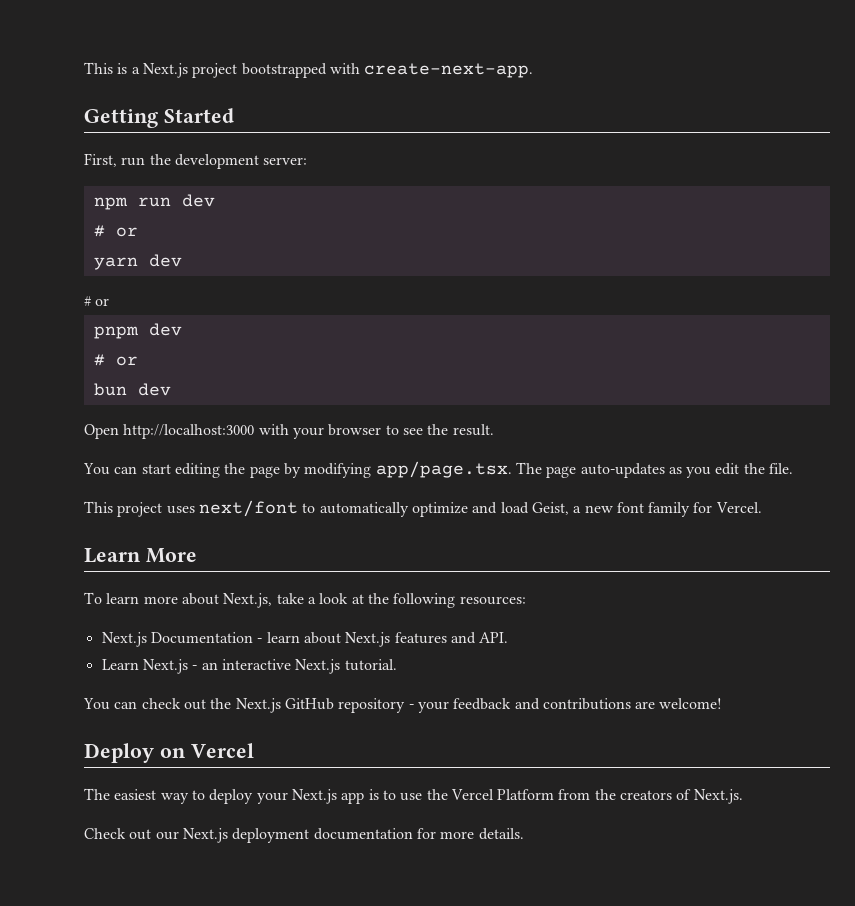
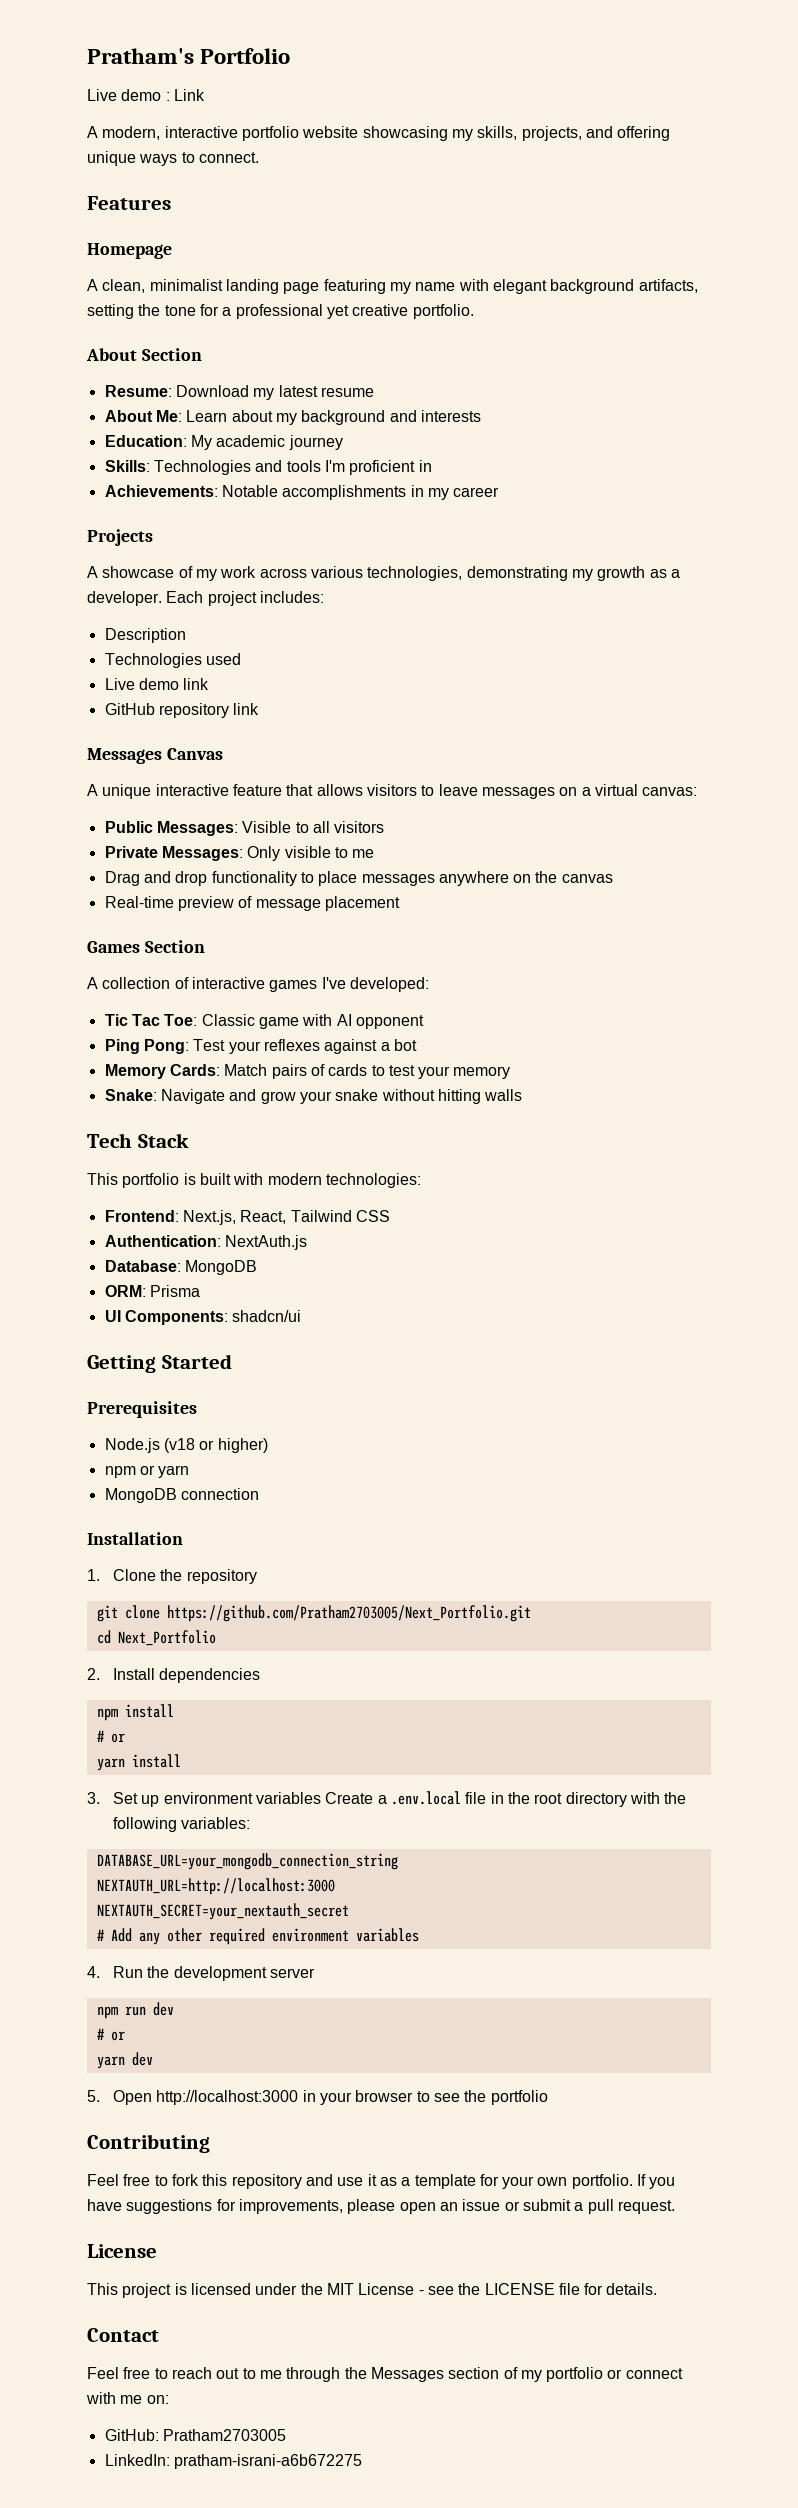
- This is a Next.js project bootstrapped with create-next-app.
+ Pratham's Portfolio
+ Live demo : Link
+ A modern, interactive portfolio website showcasing my skills, projects, and offering unique ways to connect.
+ Features
+ Homepage
+ A clean, minimalist landing page featuring my name with elegant background artifacts, setting the tone for a professional yet creative portfolio.
+ About Section
+ Resume: Download my latest resume
+ About Me: Learn about my background and interests
+ Education: My academic journey
+ Skills: Technologies and tools I'm proficient in
+ Achievements: Notable accomplishments in my career
+ Projects
+ A showcase of my work across various technologies, demonstrating my growth as a developer. Each project includes:
+ Description
+ Technologies used
+ Live demo link
+ GitHub repository link
+ Messages Canvas
+ A unique interactive feature that allows visitors to leave messages on a virtual canvas:
+ Public Messages: Visible to all visitors
+ Private Messages: Only visible to me
+ Drag and drop functionality to place messages anywhere on the canvas
+ Real-time preview of message placement
+ Games Section
+ A collection of interactive games I've developed:
+ Tic Tac Toe: Classic game with AI opponent
+ Ping Pong: Test your reflexes against a bot
+ Memory Cards: Match pairs of cards to test your memory
+ Snake: Navigate and grow your snake without hitting walls
+ Tech Stack
+ This portfolio is built with modern technologies:
+ Frontend: Next.js, React, Tailwind CSS
+ Authentication: NextAuth.js
+ Database: MongoDB
+ ORM: Prisma
+ UI Components: shadcn/ui
  Getting Started
- First, run the development server:
+ Prerequisites
+ Node.js (v18 or higher)
+ npm or yarn
+ MongoDB connection
+ Installation
+ 1. Clone the repository
+ git clone https://github.com/Pratham2703005/Next_Portfolio.git
+ cd Next_Portfolio
+ 2. Install dependencies
+ npm install
+ # or
+ yarn install
+ 3. Set up environment variables Create a .env.local file in the root directory with the following variables:
+ DATABASE_URL=your_mongodb_connection_string
+ NEXTAUTH_URL=http://localhost:3000
+ NEXTAUTH_SECRET=your_nextauth_secret
+ # Add any other required environment variables
+ 4. Run the development server
  yarn dev
- # or
- pnpm dev
- # or
- bun dev
- Open http://localhost:3000 with your browser to see the result.
- You can start editing the page by modifying app/page.tsx. The page auto-updates as you edit the file.
- This project uses next/font to automatically optimize and load Geist, a new font family for Vercel.
- Learn More
- To learn more about Next.js, take a look at the following resources:
- Next.js Documentation - learn about Next.js features and API.
- Learn Next.js - an interactive Next.js tutorial.
- You can check out the Next.js GitHub repository - your feedback and contributions are welcome!
- Deploy on Vercel
- The easiest way to deploy your Next.js app is to use the Vercel Platform from the creators of Next.js.
- Check out our Next.js deployment documentation for more details.
+ 5. Open http://localhost:3000 in your browser to see the portfolio
+ Contributing
+ Feel free to fork this repository and use it as a template for your own portfolio. If you have suggestions for improvements, please open an issue or submit a pull request.
+ License
+ This project is licensed under the MIT License - see the LICENSE file for details.
+ Contact
+ Feel free to reach out to me through the Messages section of my portfolio or connect with me on:
+ GitHub: Pratham2703005
+ LinkedIn: pratham-israni-a6b672275

